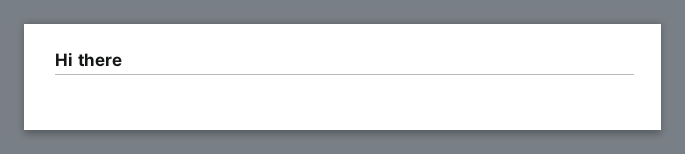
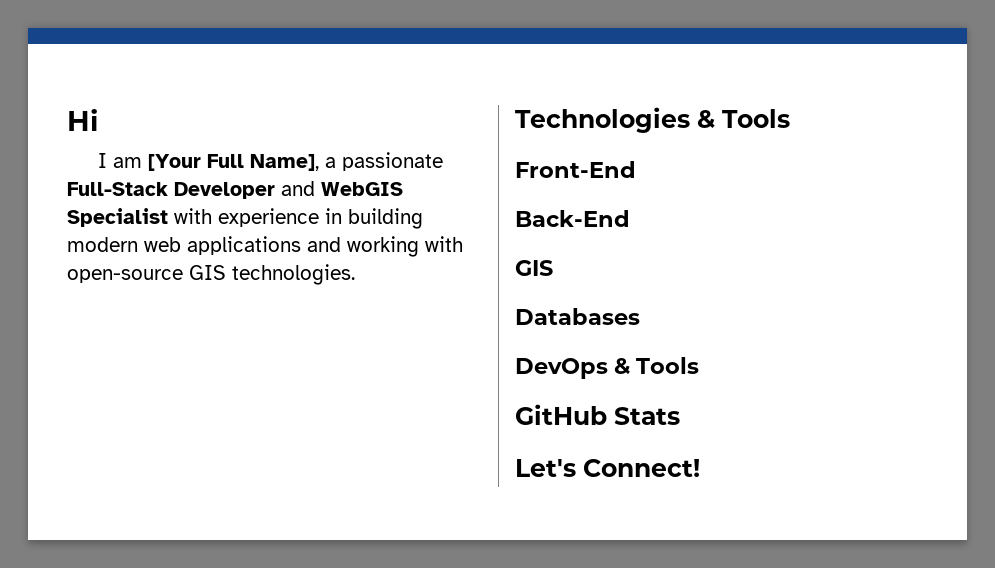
- Hi there
+ Hi
+ I am [Your Full Name], a passionate Full-Stack Developer and WebGIS Specialist with experience in building modern web applications and working with open-source GIS technologies.
+ Technologies & Tools
+ Front-End
+ Back-End
+ GIS
+ Databases
+ DevOps & Tools
+ GitHub Stats
+ Let's Connect!

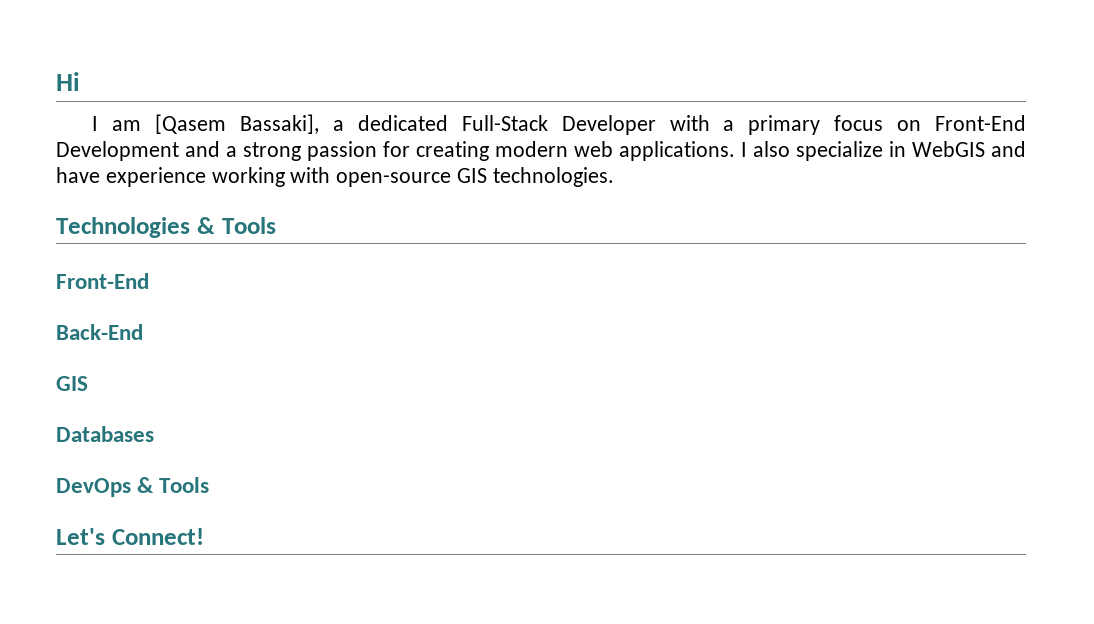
- I am [Your Full Name], a passionate Full-Stack Developer and WebGIS Specialist with experience in building modern web applications and working with open-source GIS technologies.
+ I am [Qasem Bassaki], a dedicated Full-Stack Developer with a primary focus on Front-End Development and a strong passion for creating modern web applications. I also specialize in WebGIS and have experience working with open-source GIS technologies.
- GitHub Stats

